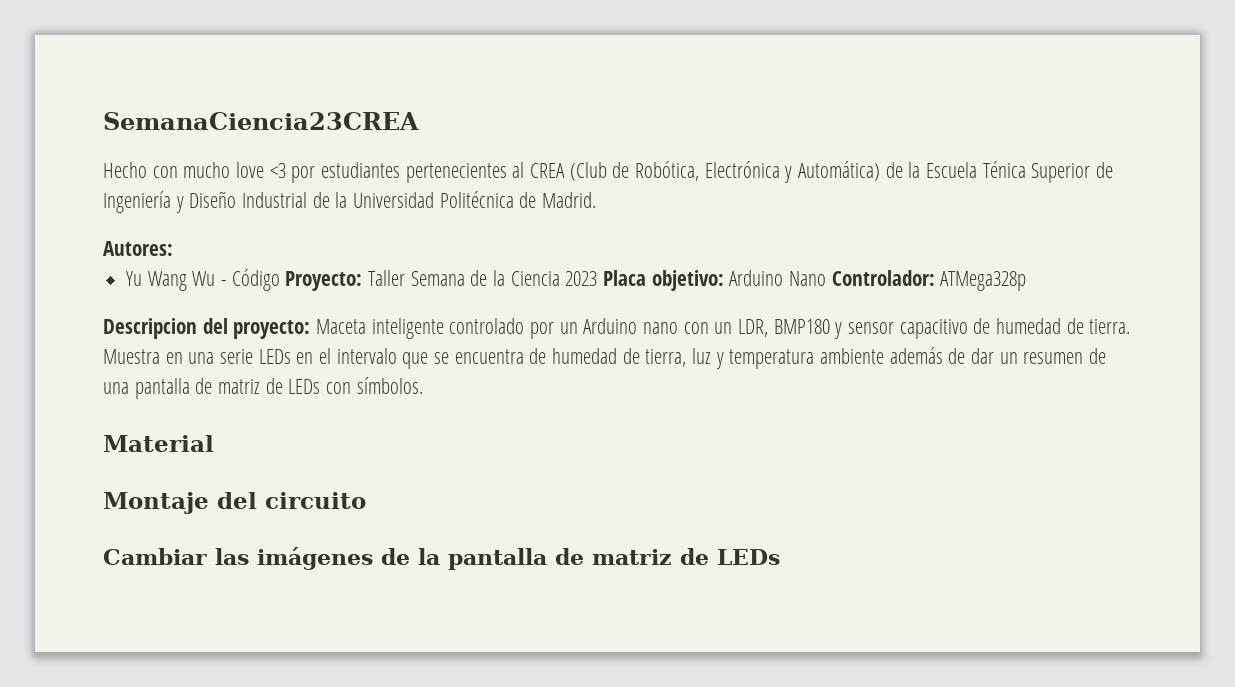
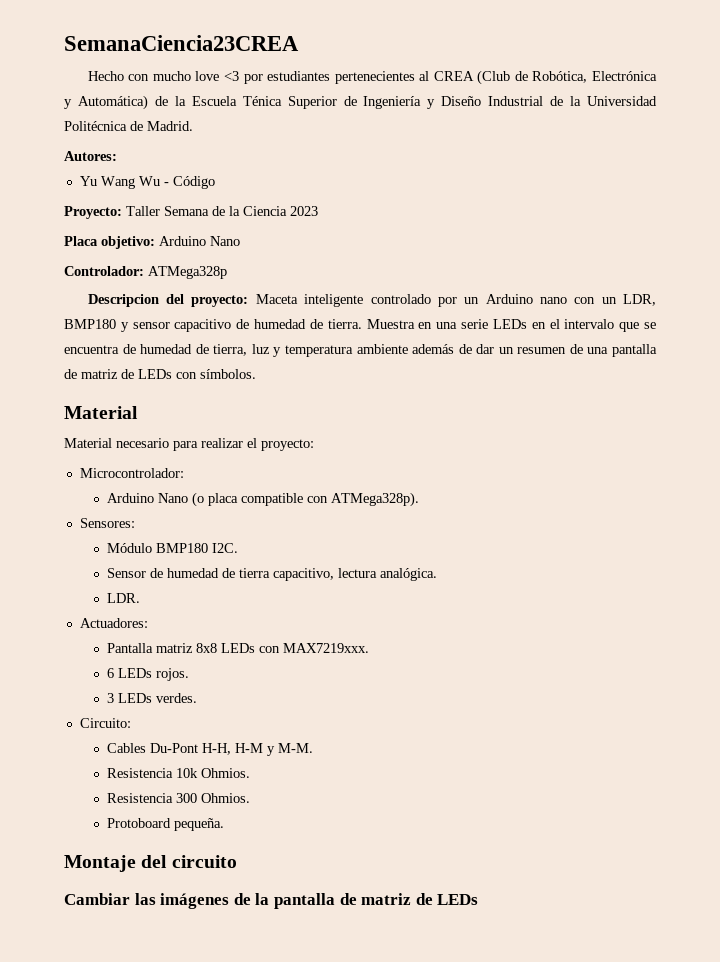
- Yu Wang Wu - Código Proyecto: Taller Semana de la Ciencia 2023 Placa objetivo: Arduino Nano Controlador: ATMega328p
+ Yu Wang Wu - Código
+ Proyecto: Taller Semana de la Ciencia 2023
+ Placa objetivo: Arduino Nano
+ Controlador: ATMega328p
+ Material necesario para realizar el proyecto:
+ Microcontrolador:
+ Arduino Nano (o placa compatible con ATMega328p).
+ Sensores:
+ Módulo BMP180 I2C.
+ Sensor de humedad de tierra capacitivo, lectura analógica.
+ LDR.
+ Actuadores:
+ Pantalla matriz 8x8 LEDs con MAX7219xxx.
+ 6 LEDs rojos.
+ 3 LEDs verdes.
+ Circuito:
+ Cables Du-Pont H-H, H-M y M-M.
+ Resistencia 10k Ohmios.
+ Resistencia 300 Ohmios.
+ Protoboard pequeña.

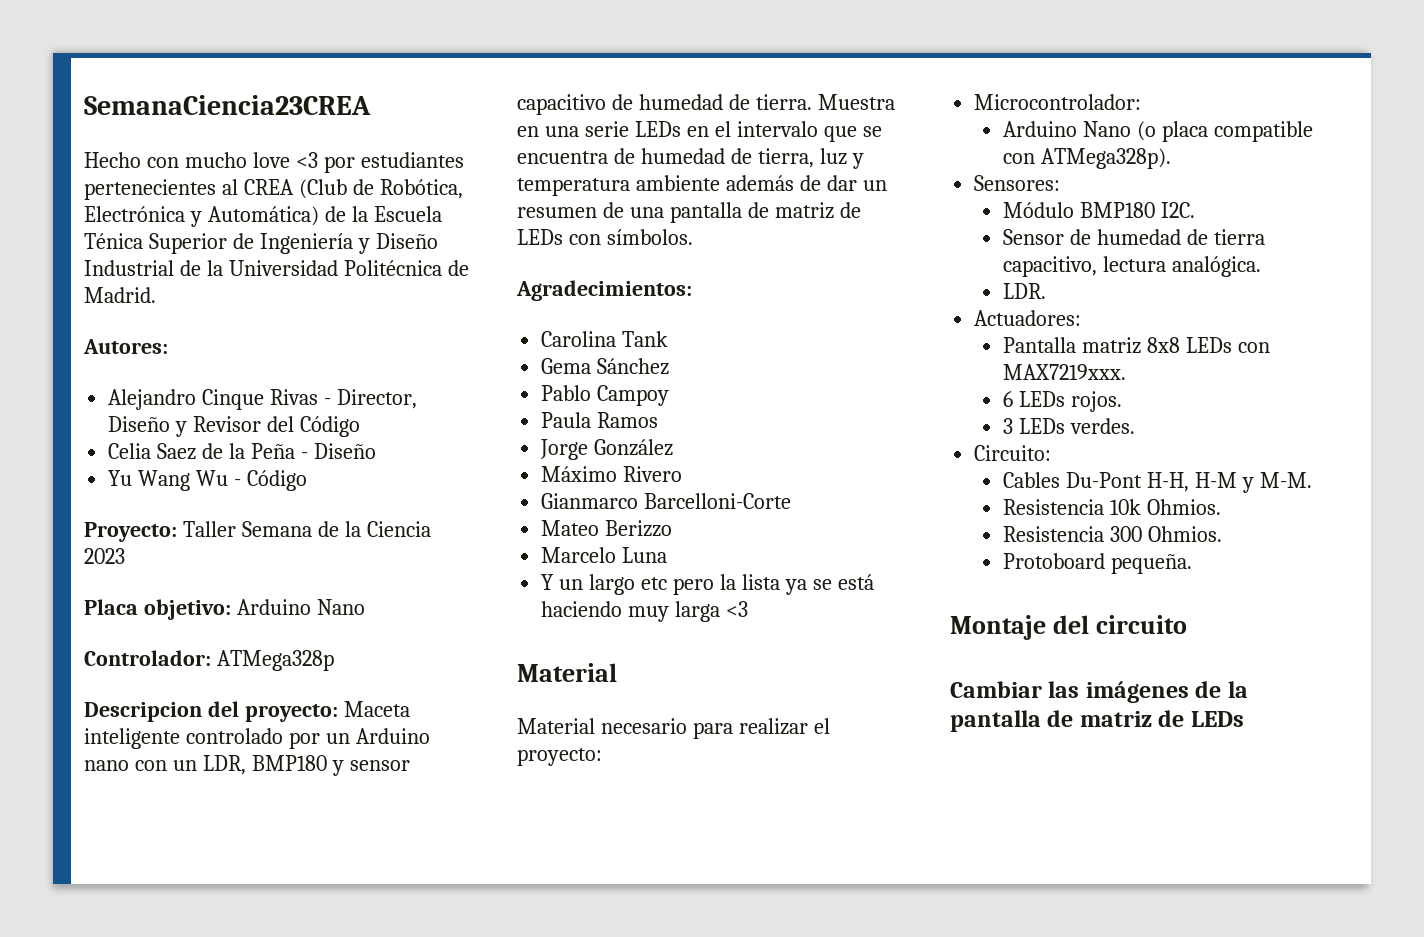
+ Alejandro Cinque Rivas - Director, Diseño y Revisor del Código
+ Celia Saez de la Peña - Diseño
+ Agradecimientos:
+ Carolina Tank
+ Gema Sánchez
+ Pablo Campoy
+ Paula Ramos
+ Jorge González
+ Máximo Rivero
+ Gianmarco Barcelloni-Corte
+ Mateo Berizzo
+ Marcelo Luna
+ Y un largo etc pero la lista ya se está haciendo muy larga <3

